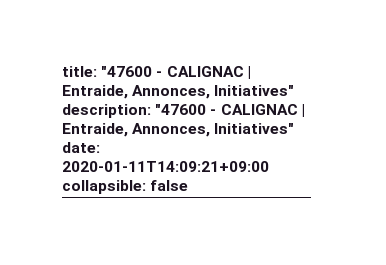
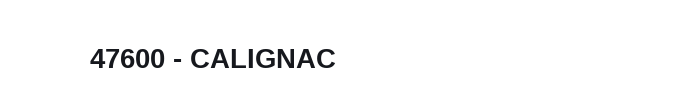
- title: "47600 - CALIGNAC | Entraide, Annonces, Initiatives" description: "47600 - CALIGNAC | Entraide, Annonces, Initiatives" date: 2020-01-11T14:09:21+09:00 collapsible: false
+ 47600 - CALIGNAC

